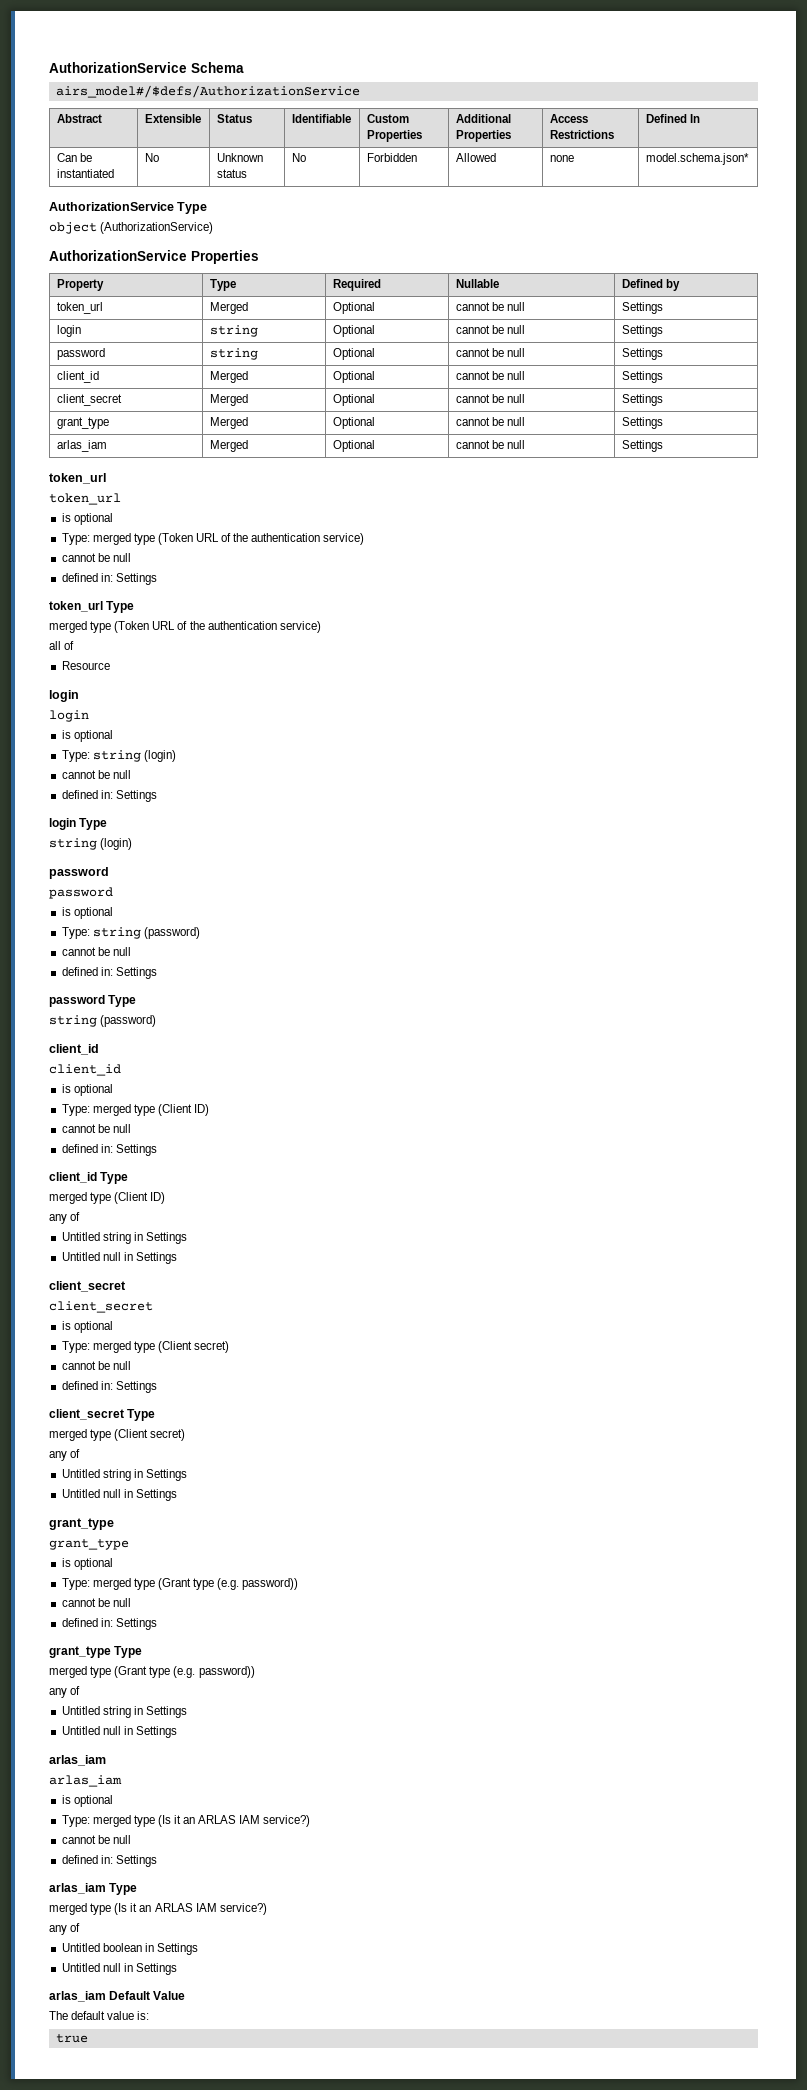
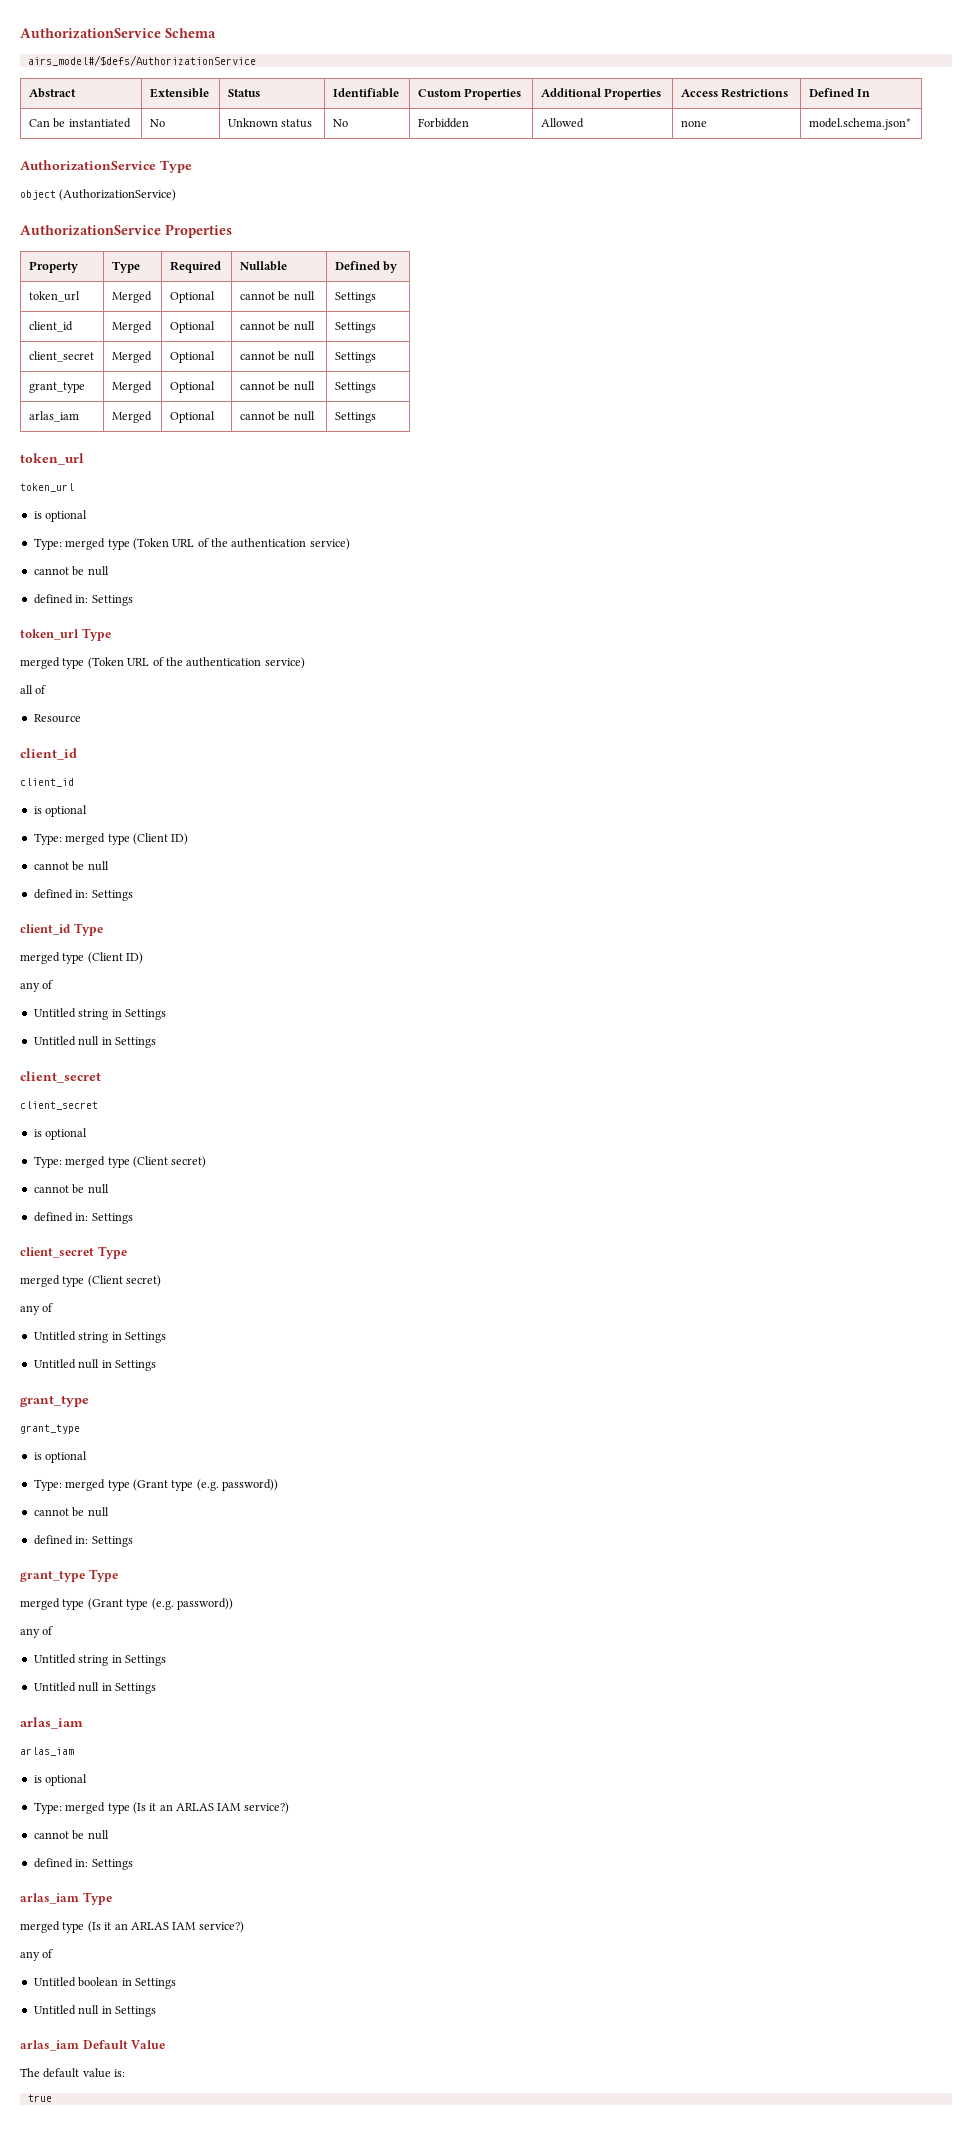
- login | string | Optional | cannot be null | Settings
- password | string | Optional | cannot be null | Settings
  Resource
- login
- login
- is optional
- Type: string (login)
- cannot be null
- defined in: Settings
- login Type
- string (login)
- password
- password
- is optional
- Type: string (password)
- cannot be null
- defined in: Settings
- password Type
- string (password)

